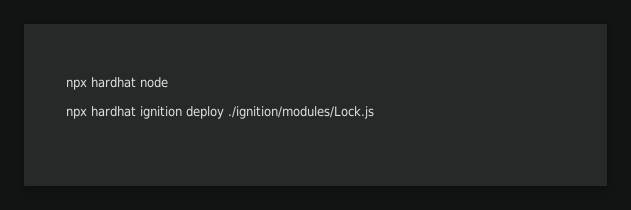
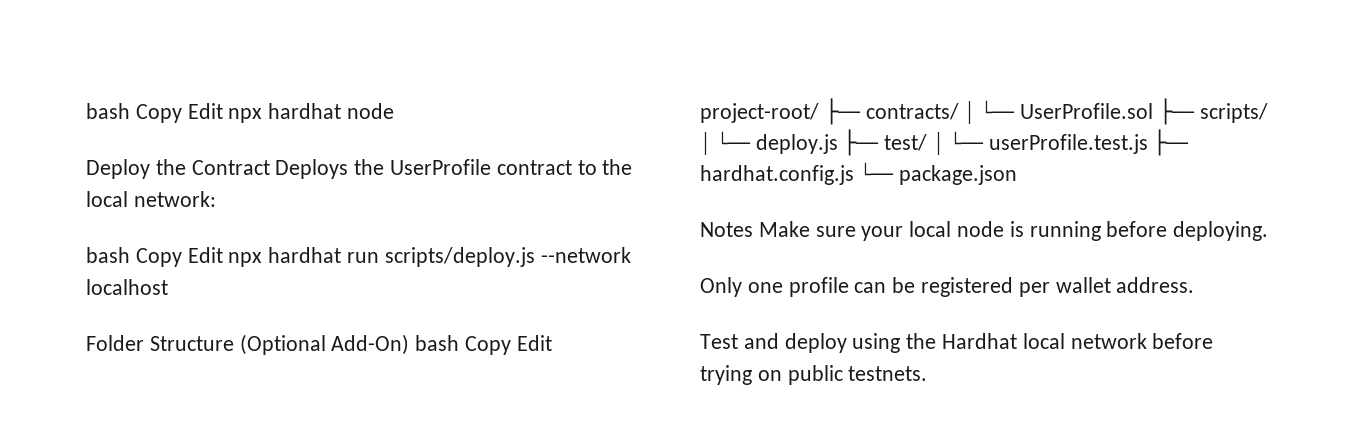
- npx hardhat node
+ bash Copy Edit npx hardhat node
- npx hardhat ignition deploy ./ignition/modules/Lock.js
+ Deploy the Contract Deploys the UserProfile contract to the local network:
+ bash Copy Edit npx hardhat run scripts/deploy.js --network localhost
+ Folder Structure (Optional Add-On) bash Copy Edit project-root/ ├── contracts/ │ └── UserProfile.sol ├── scripts/ │ └── deploy.js ├── test/ │ └── userProfile.test.js ├── hardhat.config.js └── package.json
+ Notes Make sure your local node is running before deploying.
+ Only one profile can be registered per wallet address.
+ Test and deploy using the Hardhat local network before trying on public testnets.

